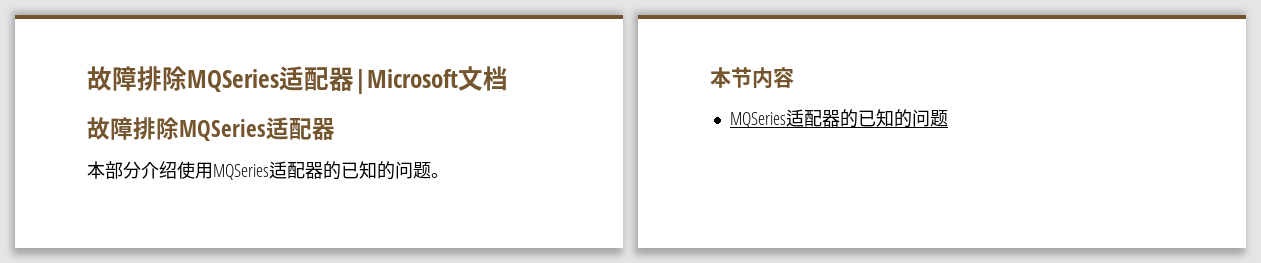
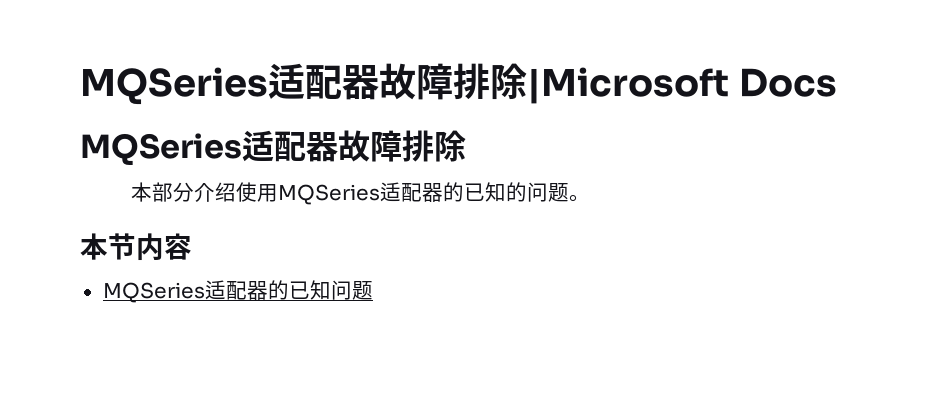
- 故障排除MQSeries适配器|Microsoft文档
- 故障排除MQSeries适配器
+ MQSeries适配器故障排除|Microsoft Docs
+ MQSeries适配器故障排除
  本节内容
- MQSeries适配器的已知的问题
+ MQSeries适配器的已知问题

